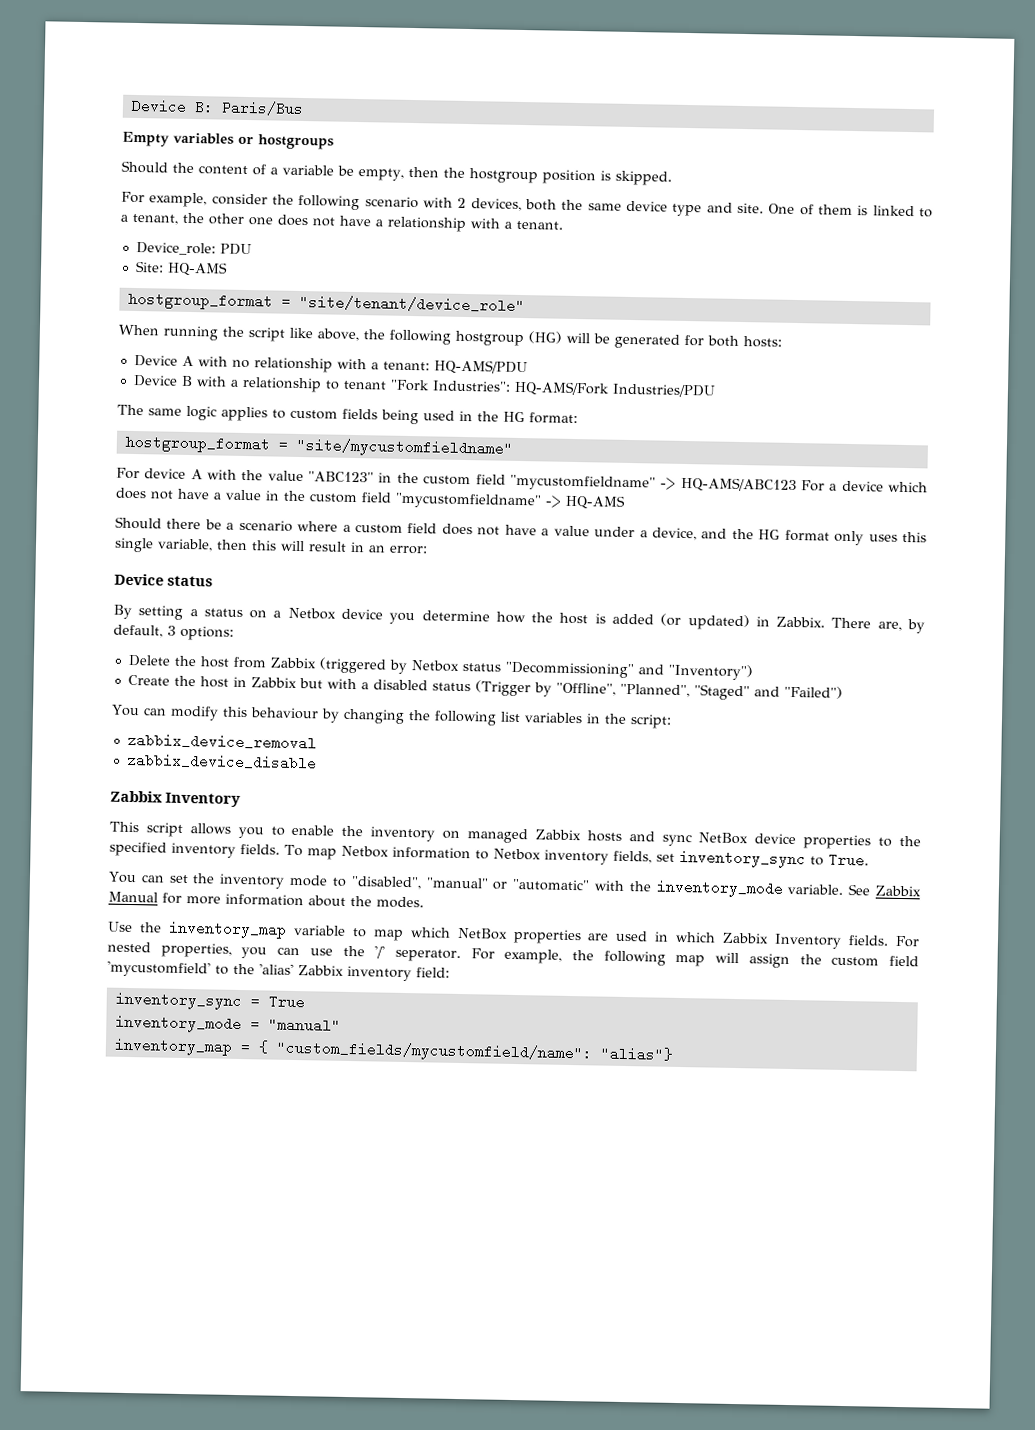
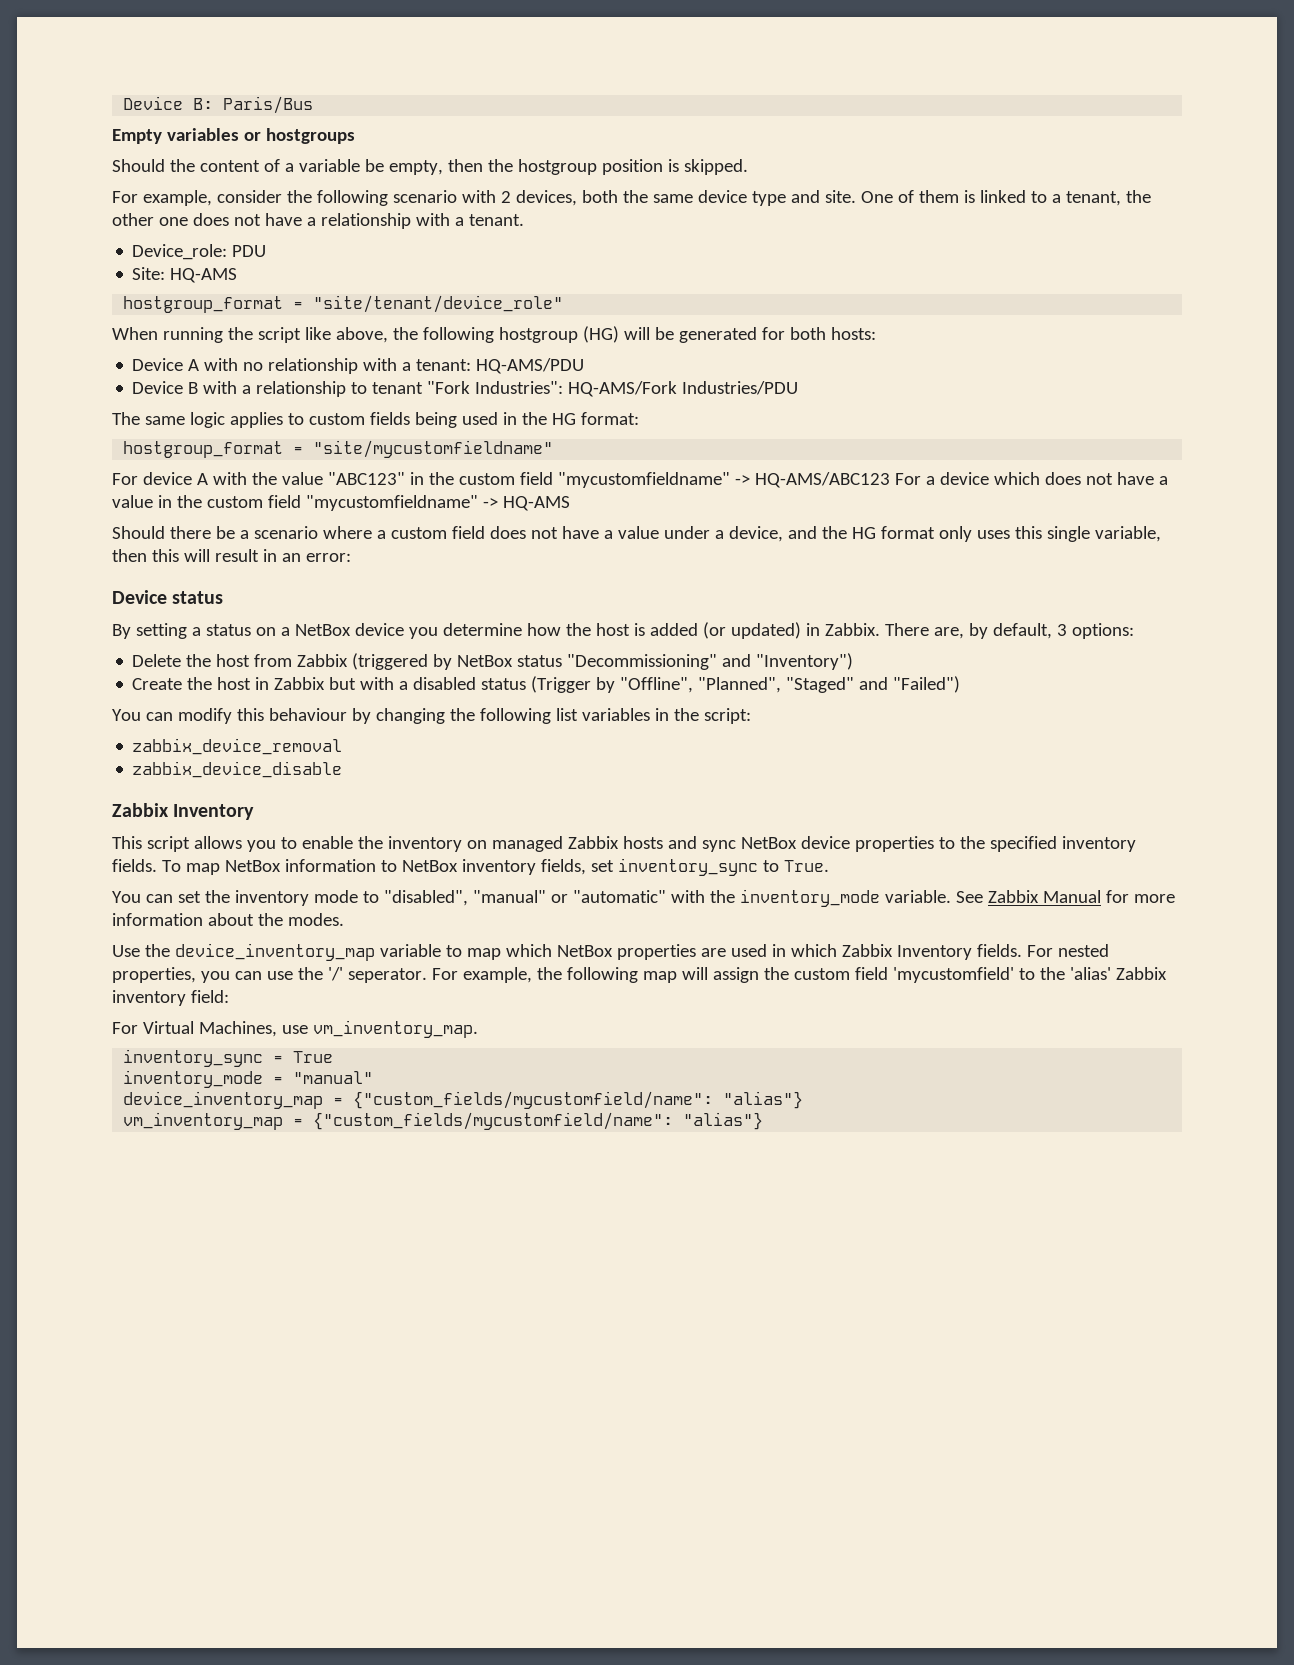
- By setting a status on a Netbox device you determine how the host is added (or updated) in Zabbix.
+ By setting a status on a NetBox device you determine how the host is added (or updated) in Zabbix.
- Delete the host from Zabbix (triggered by Netbox status "Decommissioning" and "Inventory")
+ Delete the host from Zabbix (triggered by NetBox status "Decommissioning" and "Inventory")
- To map Netbox information to Netbox inventory fields, set inventory_sync to True.
+ To map NetBox information to NetBox inventory fields, set inventory_sync to True.
- Use the inventory_map variable to map which NetBox properties are used in which Zabbix Inventory fields.
+ Use the device_inventory_map variable to map which NetBox properties are used in which Zabbix Inventory fields.
+ For Virtual Machines, use vm_inventory_map.
- inventory_map = { "custom_fields/mycustomfield/name": "alias"}
+ device_inventory_map = {"custom_fields/mycustomfield/name": "alias"}
+ vm_inventory_map = {"custom_fields/mycustomfield/name": "alias"}

